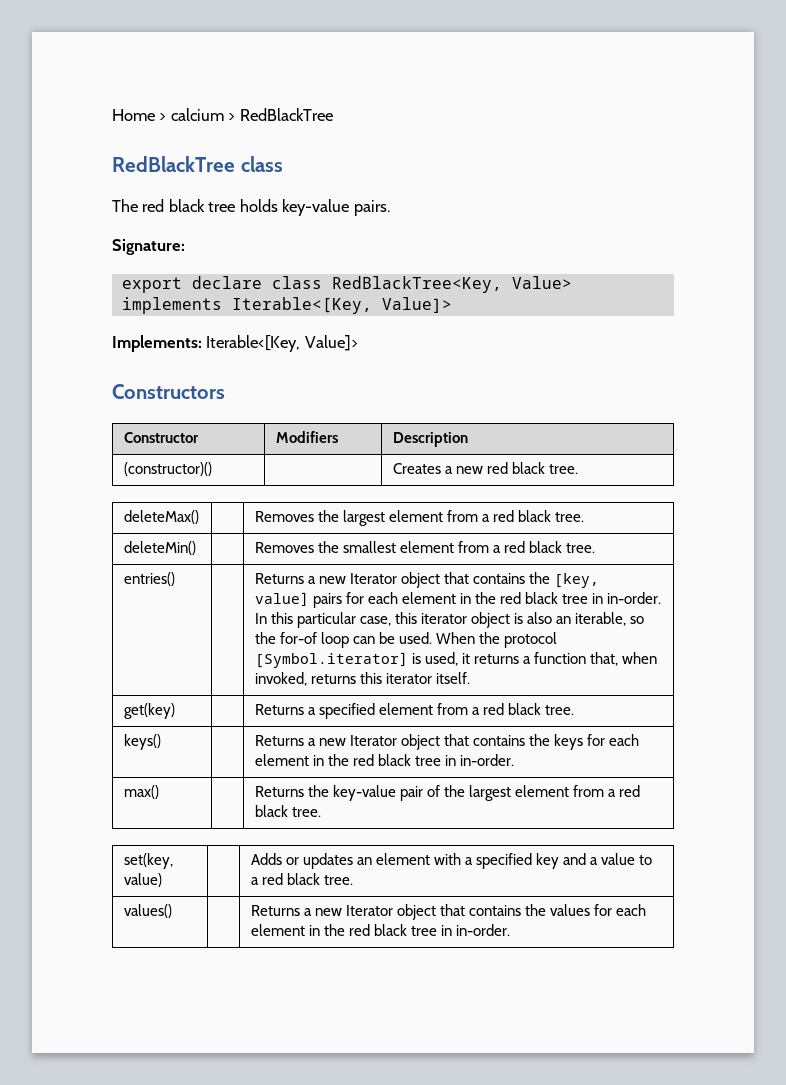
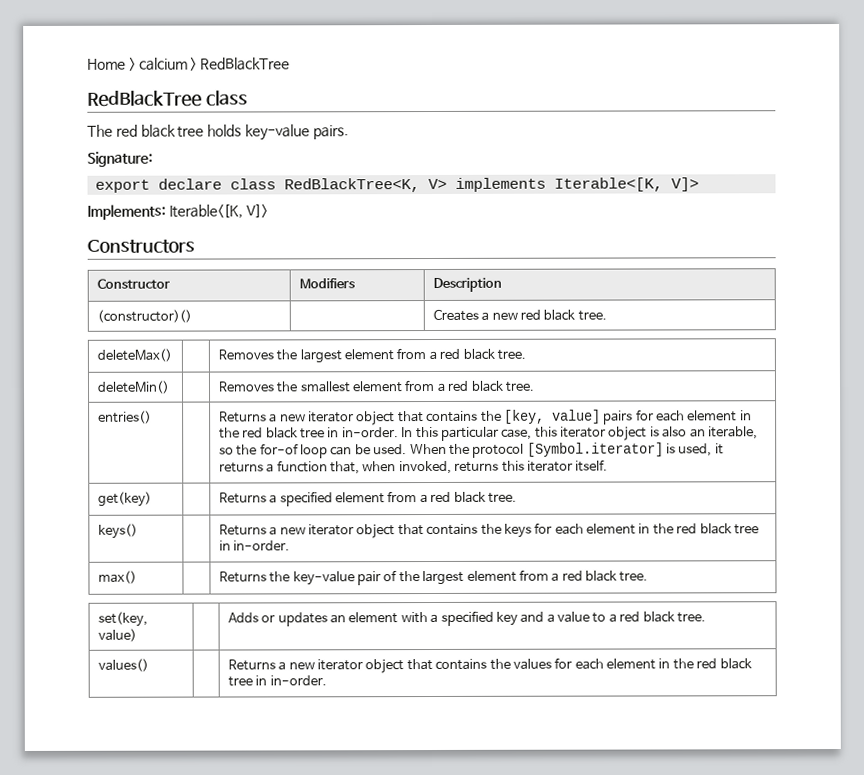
- export declare class RedBlackTree<Key, Value> implements Iterable<[Key, Value]>
+ export declare class RedBlackTree<K, V> implements Iterable<[K, V]>
- Implements: Iterable<[Key, Value]>
+ Implements: Iterable<[K, V]>
- Returns a new Iterator object that contains the [key, value] pairs for each element in the red black tree in in-order.
+ Returns a new iterator object that contains the [key, value] pairs for each element in the red black tree in in-order.
- keys() | | Returns a new Iterator object that contains the keys for each element in the red black tree in in-order.
+ keys() | | Returns a new iterator object that contains the keys for each element in the red black tree in in-order.
- values() | | Returns a new Iterator object that contains the values for each element in the red black tree in in-order.
+ values() | | Returns a new iterator object that contains the values for each element in the red black tree in in-order.

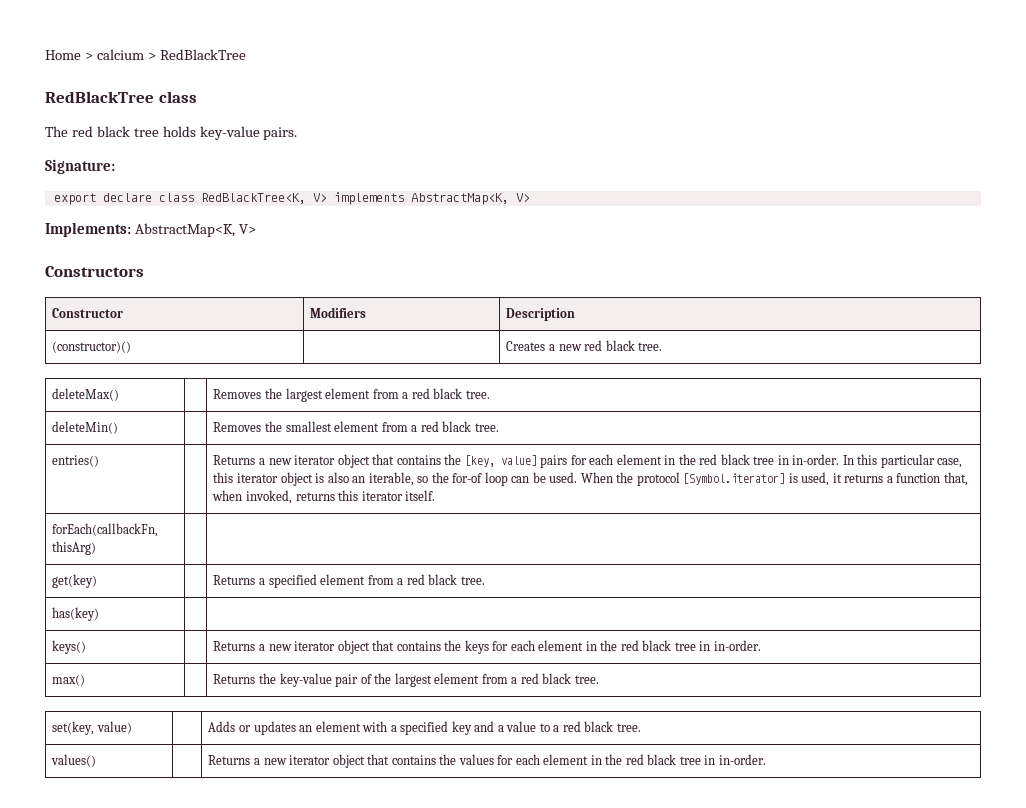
- export declare class RedBlackTree<K, V> implements Iterable<[K, V]>
+ export declare class RedBlackTree<K, V> implements AbstractMap<K, V>
- Implements: Iterable<[K, V]>
+ Implements: AbstractMap<K, V>
+ forEach(callbackFn, thisArg) | |
+ has(key) | |

